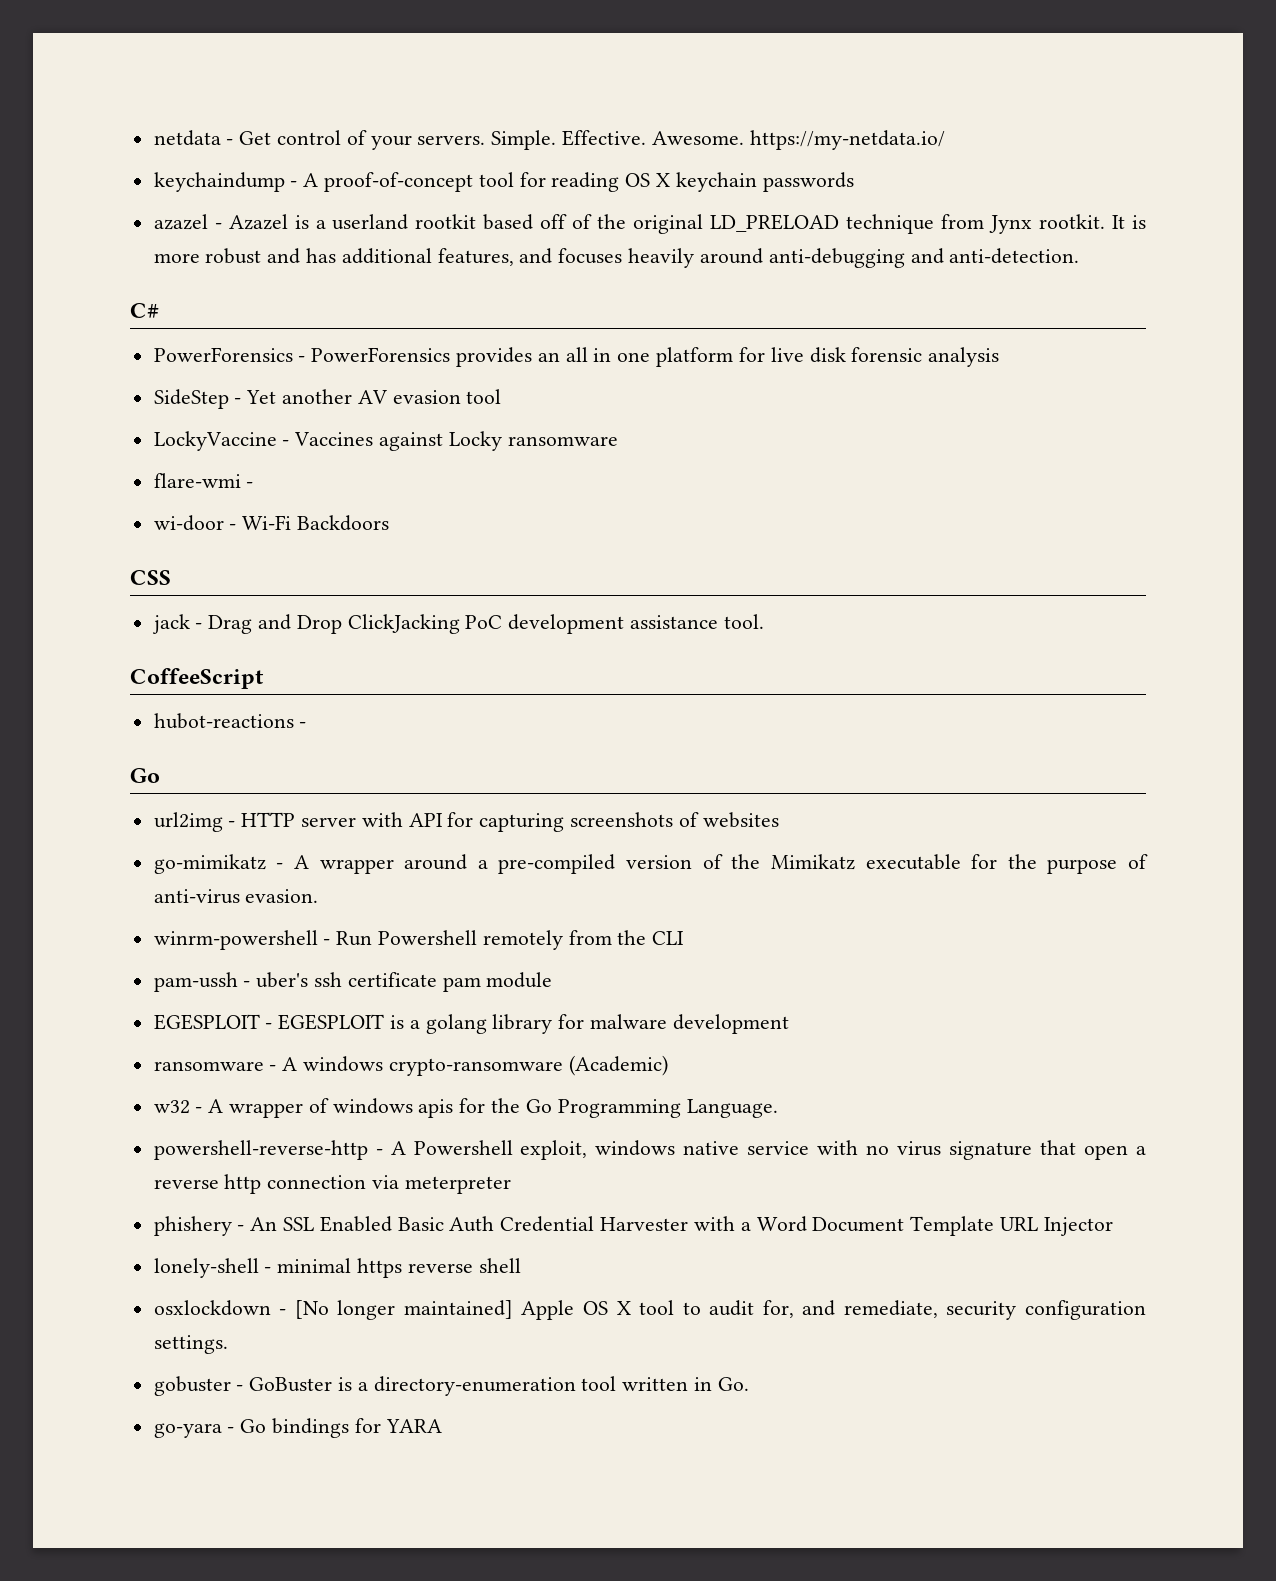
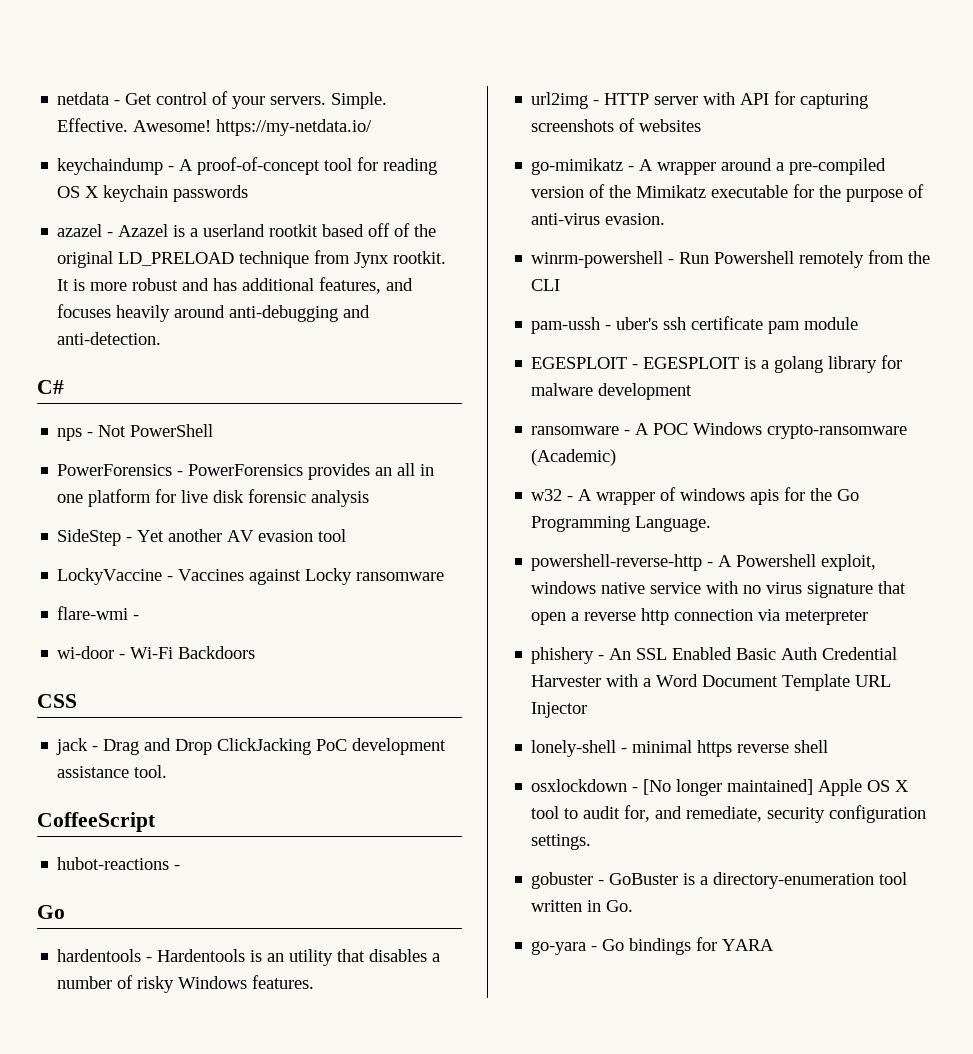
- Awesome. https://my-netdata.io/
+ Awesome! https://my-netdata.io/
+ nps - Not PowerShell
+ hardentools - Hardentools is an utility that disables a number of risky Windows features.
- ransomware - A windows crypto-ransomware (Academic)
+ ransomware - A POC Windows crypto-ransomware (Academic)

